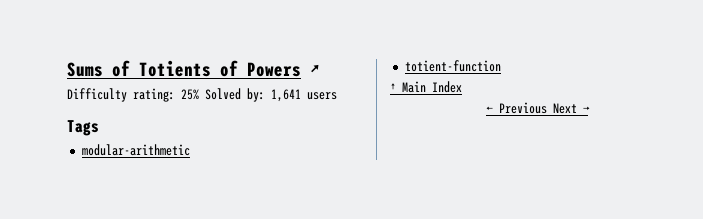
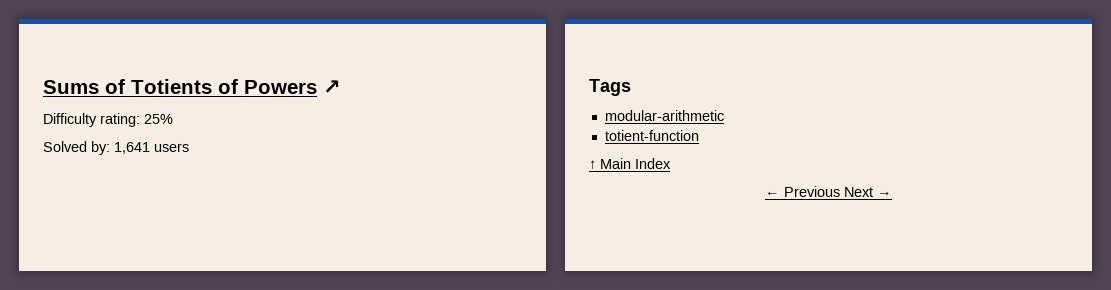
- Difficulty rating: 25% Solved by: 1,641 users
+ Difficulty rating: 25%
+ Solved by: 1,641 users

